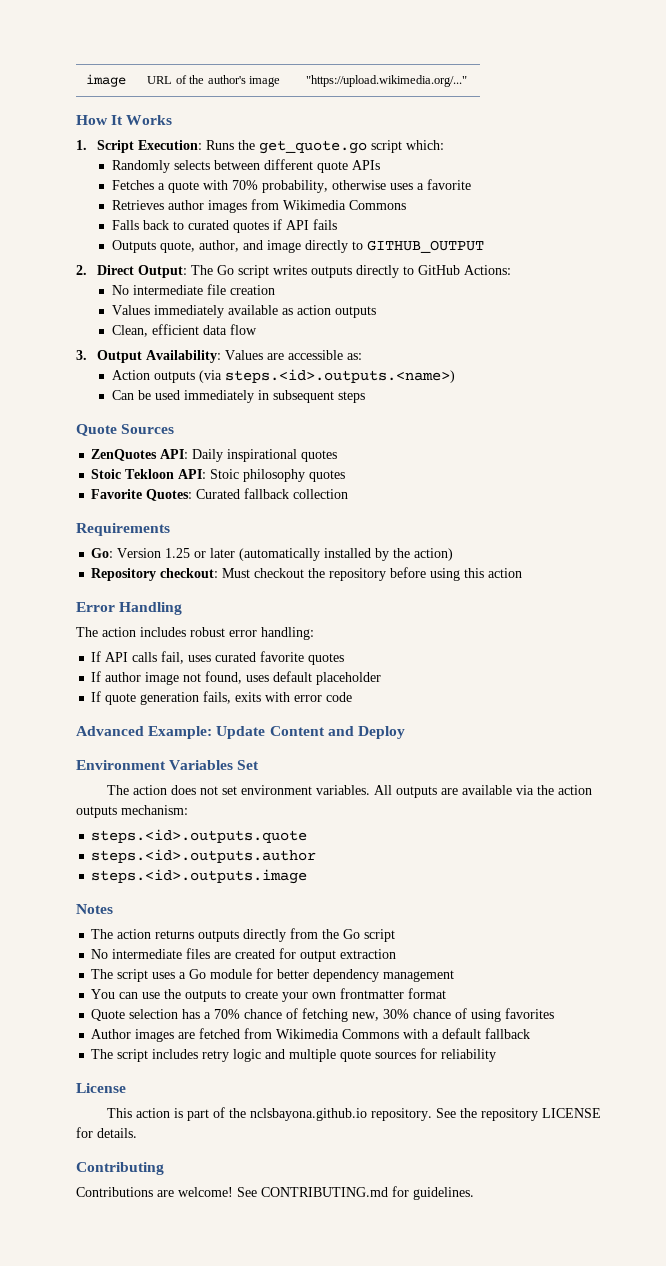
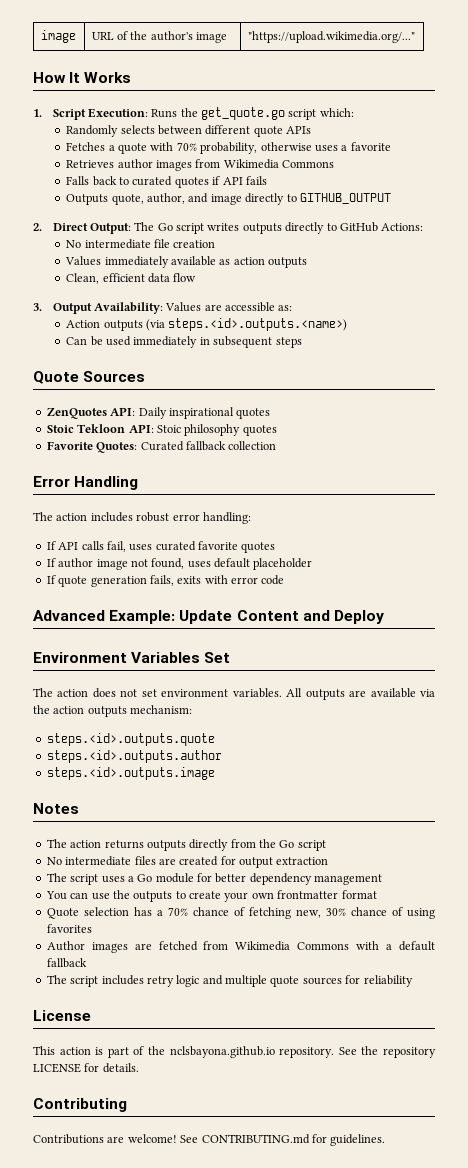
- Requirements
- Go: Version 1.25 or later (automatically installed by the action)
- Repository checkout: Must checkout the repository before using this action

